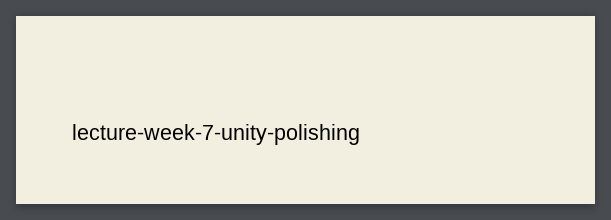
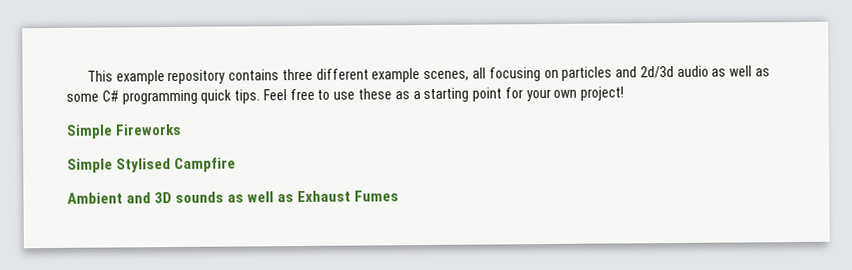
- lecture-week-7-unity-polishing
+ This example repository contains three different example scenes, all focusing on particles and 2d/3d audio as well as some C# programming quick tips. Feel free to use these as a starting point for your own project!
+ Simple Fireworks
+ Simple Stylised Campfire
+ Ambient and 3D sounds as well as Exhaust Fumes

